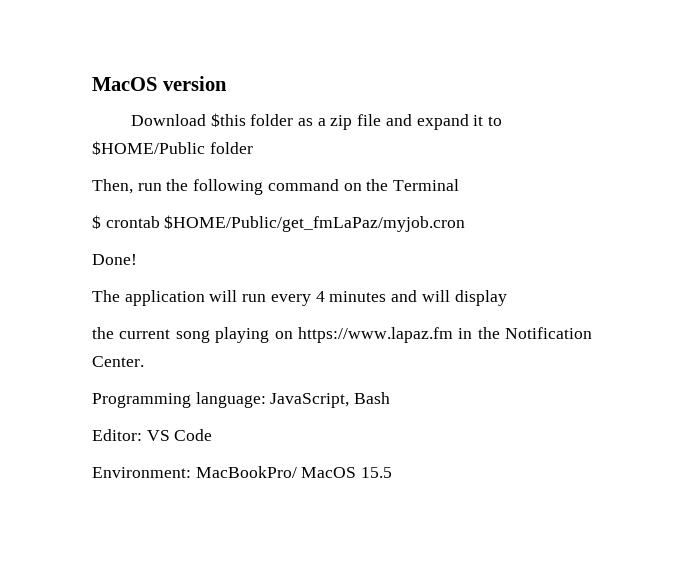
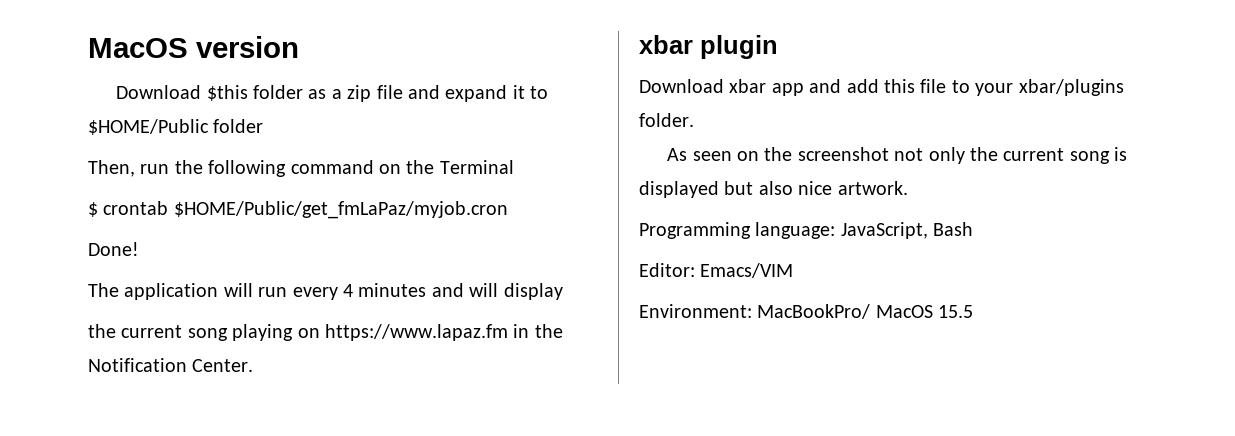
+ xbar plugin
+ Download xbar app and add this file to your xbar/plugins folder.
+ As seen on the screenshot not only the current song is displayed but also nice artwork.
- Editor: VS Code
+ Editor: Emacs/VIM

